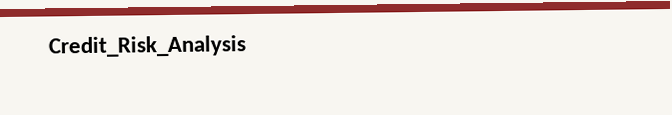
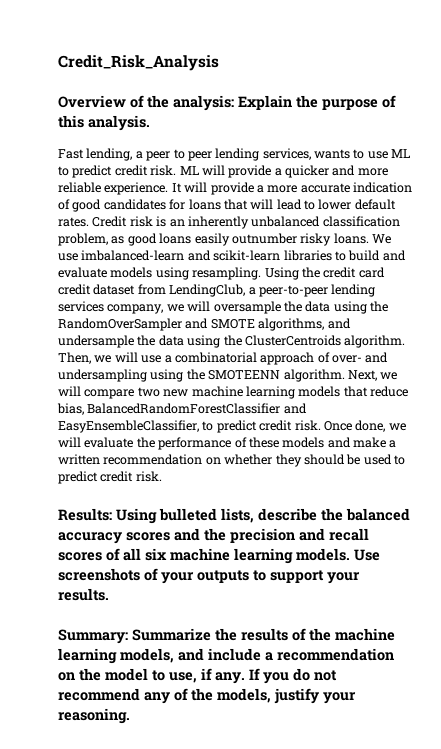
+ Overview of the analysis: Explain the purpose of this analysis.
+ Fast lending, a peer to peer lending services, wants to use ML to predict credit risk. ML will provide a quicker and more reliable experience. It will provide a more accurate indication of good candidates for loans that will lead to lower default rates. Credit risk is an inherently unbalanced classification problem, as good loans easily outnumber risky loans. We use imbalanced-learn and scikit-learn libraries to build and evaluate models using resampling. Using the credit card credit dataset from LendingClub, a peer-to-peer lending services company, we will oversample the data using the RandomOverSampler and SMOTE algorithms, and undersample the data using the ClusterCentroids algorithm. Then, we will use a combinatorial approach of over- and undersampling using the SMOTEENN algorithm. Next, we will compare two new machine learning models that reduce bias, BalancedRandomForestClassifier and EasyEnsembleClassifier, to predict credit risk. Once done, we will evaluate the performance of these models and make a written recommendation on whether they should be used to predict credit risk.
+ Results: Using bulleted lists, describe the balanced accuracy scores and the precision and recall scores of all six machine learning models. Use screenshots of your outputs to support your results.
+ Summary: Summarize the results of the machine learning models, and include a recommendation on the model to use, if any. If you do not recommend any of the models, justify your reasoning.

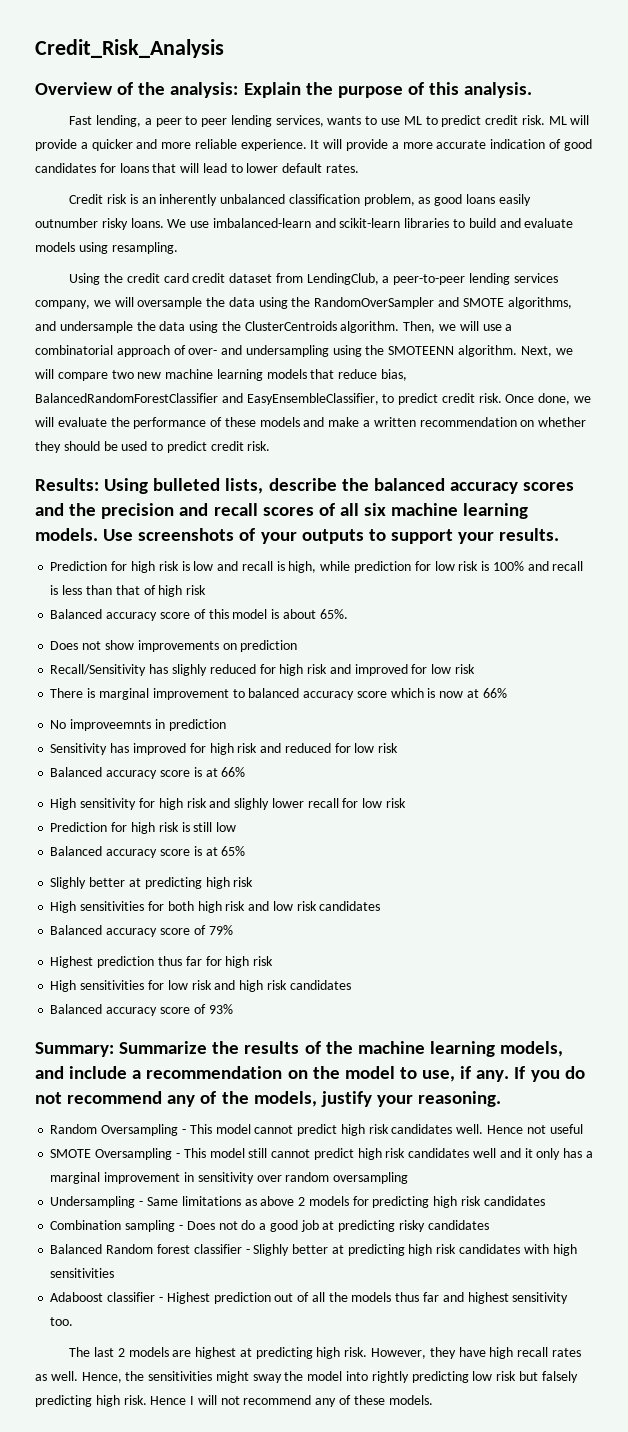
- It will provide a more accurate indication of good candidates for loans that will lead to lower default rates. Credit risk is an inherently unbalanced classification problem, as good loans easily outnumber risky loans.
+ It will provide a more accurate indication of good candidates for loans that will lead to lower default rates.
+ Credit risk is an inherently unbalanced classification problem, as good loans easily outnumber risky loans.
- We use imbalanced-learn and scikit-learn libraries to build and evaluate models using resampling. Using the credit card credit dataset from LendingClub, a peer-to-peer lending services company, we will oversample the data using the RandomOverSampler and SMOTE algorithms, and undersample the data using the ClusterCentroids algorithm.
+ We use imbalanced-learn and scikit-learn libraries to build and evaluate models using resampling.
+ Using the credit card credit dataset from LendingClub, a peer-to-peer lending services company, we will oversample the data using the RandomOverSampler and SMOTE algorithms, and undersample the data using the ClusterCentroids algorithm.
+ Prediction for high risk is low and recall is high, while prediction for low risk is 100% and recall is less than that of high risk
+ Balanced accuracy score of this model is about 65%.
+ Does not show improvements on prediction
+ Recall/Sensitivity has slighly reduced for high risk and improved for low risk
+ There is marginal improvement to balanced accuracy score which is now at 66%
+ No improveemnts in prediction
+ Sensitivity has improved for high risk and reduced for low risk
+ Balanced accuracy score is at 66%
+ High sensitivity for high risk and slighly lower recall for low risk
+ Prediction for high risk is still low
+ Balanced accuracy score is at 65%
+ Slighly better at predicting high risk
+ High sensitivities for both high risk and low risk candidates
+ Balanced accuracy score of 79%
+ Highest prediction thus far for high risk
+ High sensitivities for low risk and high risk candidates
+ Balanced accuracy score of 93%
+ Random Oversampling - This model cannot predict high risk candidates well. Hence not useful
+ SMOTE Oversampling - This model still cannot predict high risk candidates well and it only has a marginal improvement in sensitivity over random oversampling
+ Undersampling - Same limitations as above 2 models for predicting high risk candidates
+ Combination sampling - Does not do a good job at predicting risky candidates
+ Balanced Random forest classifier - Slighly better at predicting high risk candidates with high sensitivities
+ Adaboost classifier - Highest prediction out of all the models thus far and highest sensitivity too.
+ The last 2 models are highest at predicting high risk. However, they have high recall rates as well. Hence, the sensitivities might sway the model into rightly predicting low risk but falsely predicting high risk. Hence I will not recommend any of these models.

